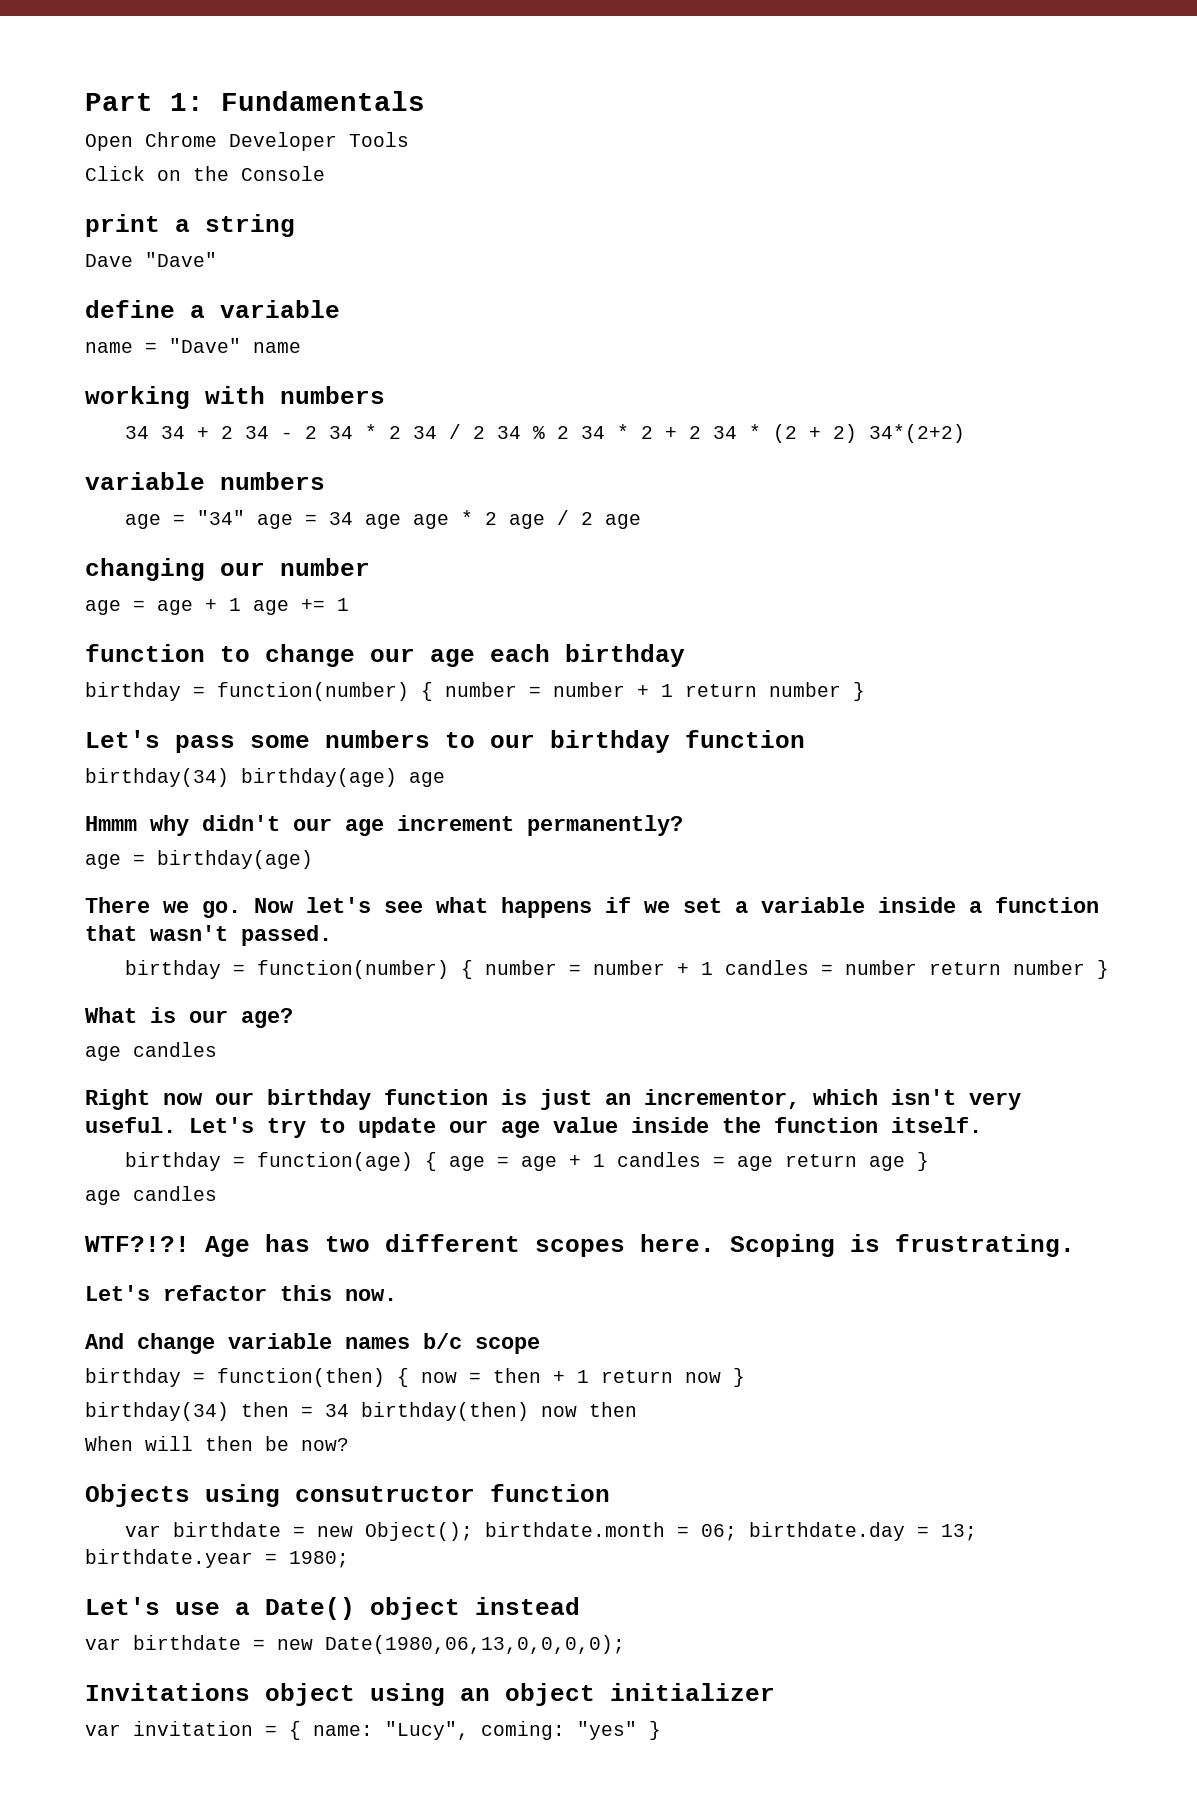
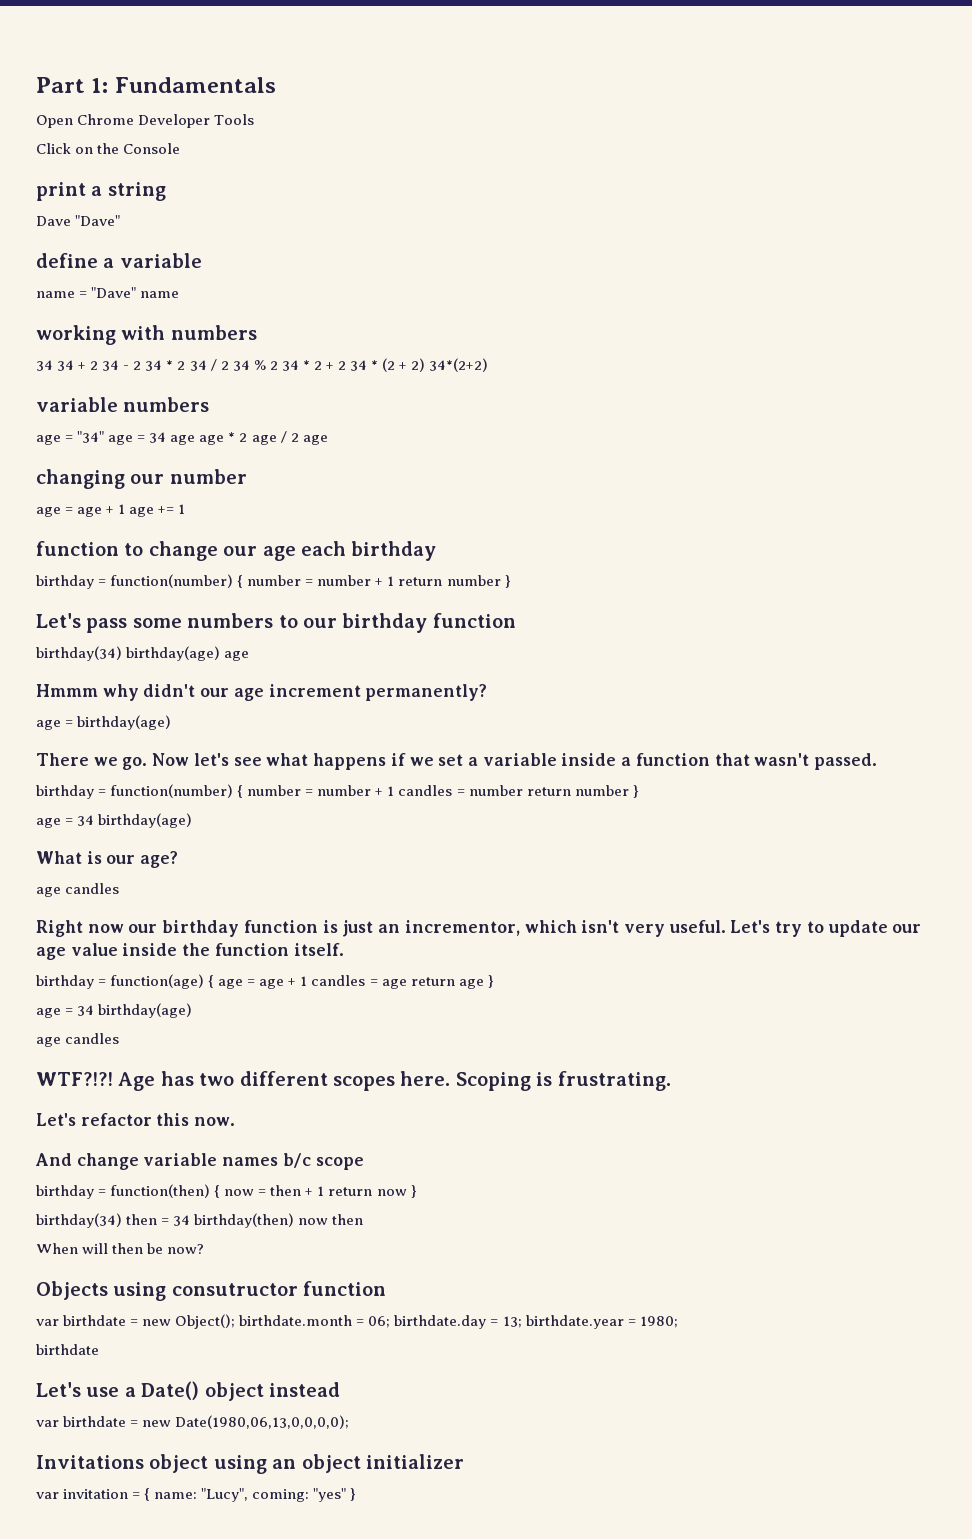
  birthday = function(number) { number = number + 1 candles = number return number }
+ age = 34 birthday(age)
  birthday = function(age) { age = age + 1 candles = age return age }
+ age = 34 birthday(age)
  var birthdate = new Object(); birthdate.month = 06; birthdate.day = 13; birthdate.year = 1980;
+ birthdate

